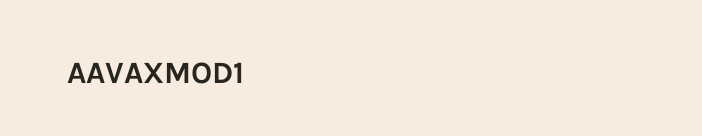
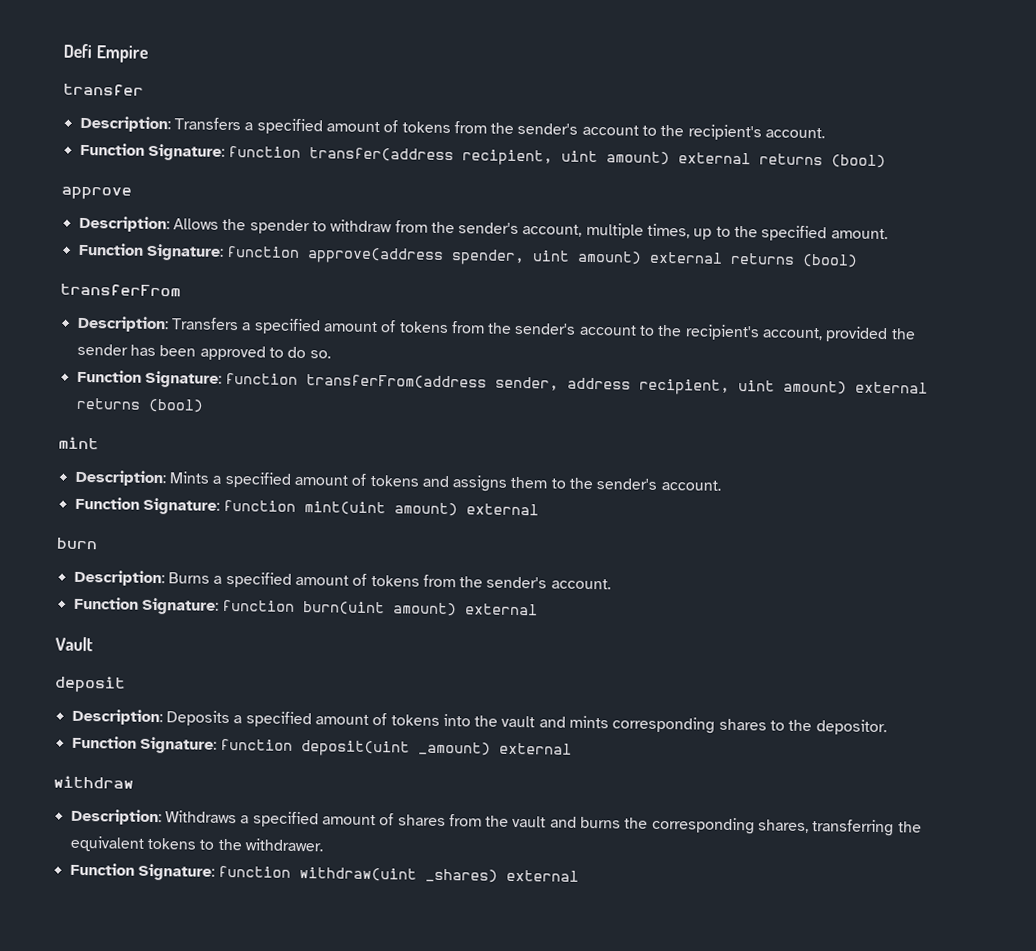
- AAVAXMOD1
+ Defi Empire
+ transfer
+ Description: Transfers a specified amount of tokens from the sender's account to the recipient's account.
+ Function Signature: function transfer(address recipient, uint amount) external returns (bool)
+ approve
+ Description: Allows the spender to withdraw from the sender's account, multiple times, up to the specified amount.
+ Function Signature: function approve(address spender, uint amount) external returns (bool)
+ transferFrom
+ Description: Transfers a specified amount of tokens from the sender's account to the recipient's account, provided the sender has been approved to do so.
+ Function Signature: function transferFrom(address sender, address recipient, uint amount) external returns (bool)
+ mint
+ Description: Mints a specified amount of tokens and assigns them to the sender's account.
+ Function Signature: function mint(uint amount) external
+ burn
+ Description: Burns a specified amount of tokens from the sender's account.
+ Function Signature: function burn(uint amount) external
+ Vault
+ deposit
+ Description: Deposits a specified amount of tokens into the vault and mints corresponding shares to the depositor.
+ Function Signature: function deposit(uint _amount) external
+ withdraw
+ Description: Withdraws a specified amount of shares from the vault and burns the corresponding shares, transferring the equivalent tokens to the withdrawer.
+ Function Signature: function withdraw(uint _shares) external

